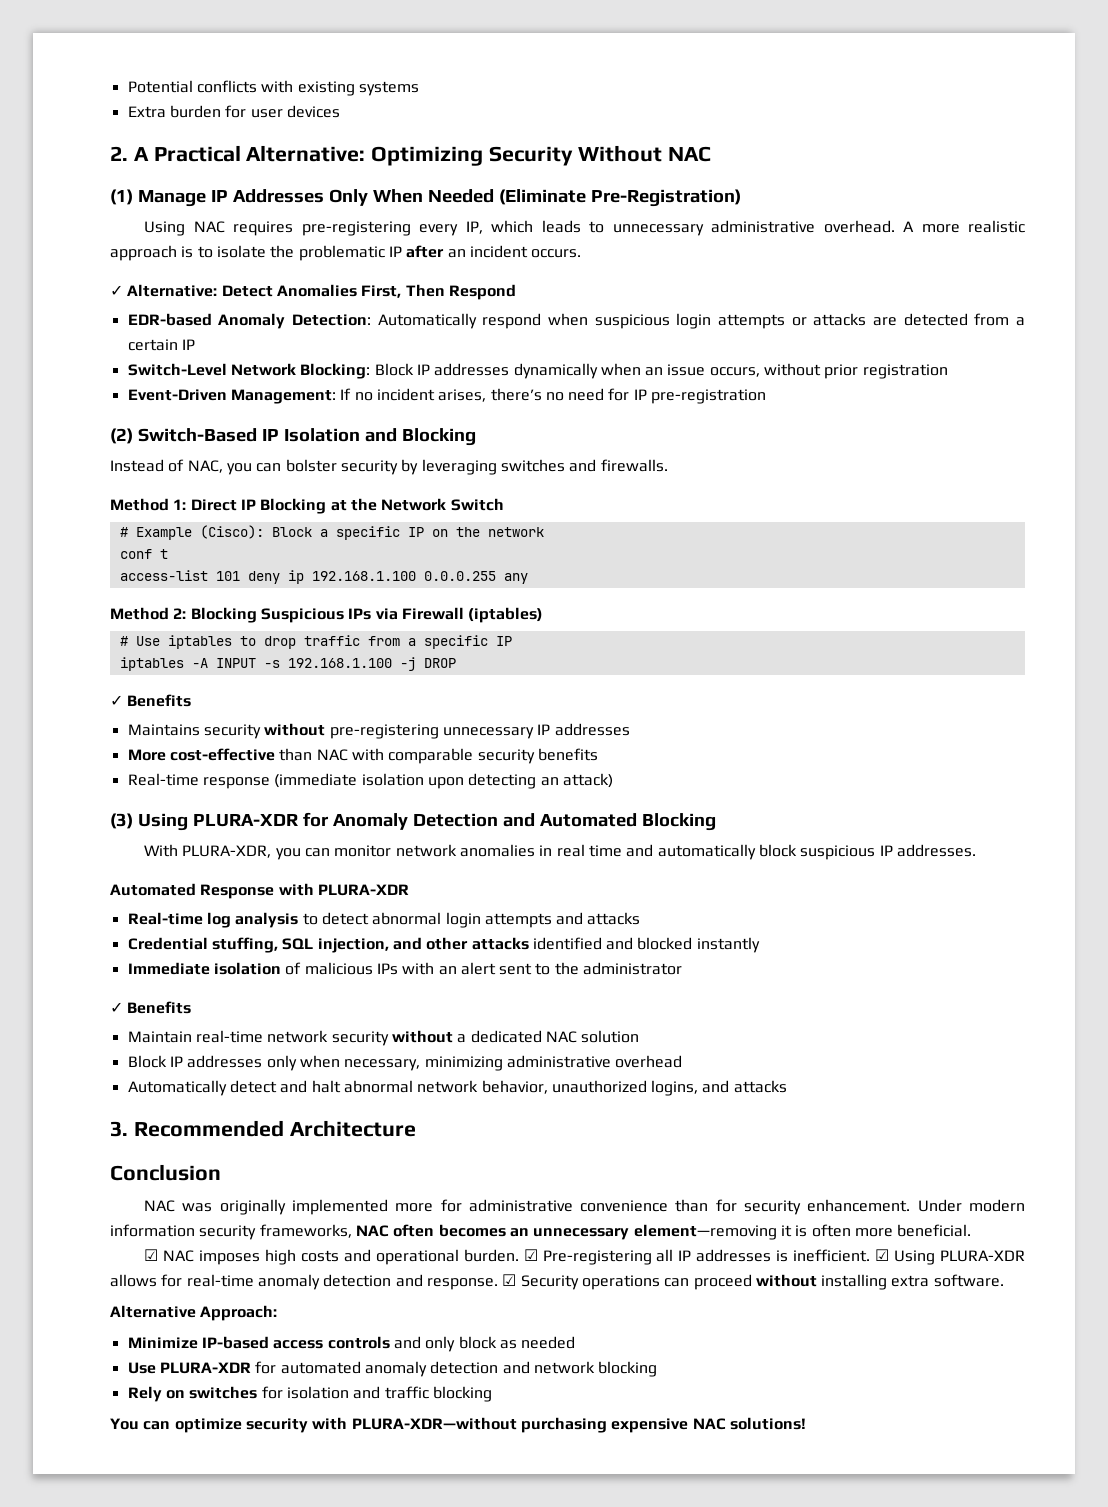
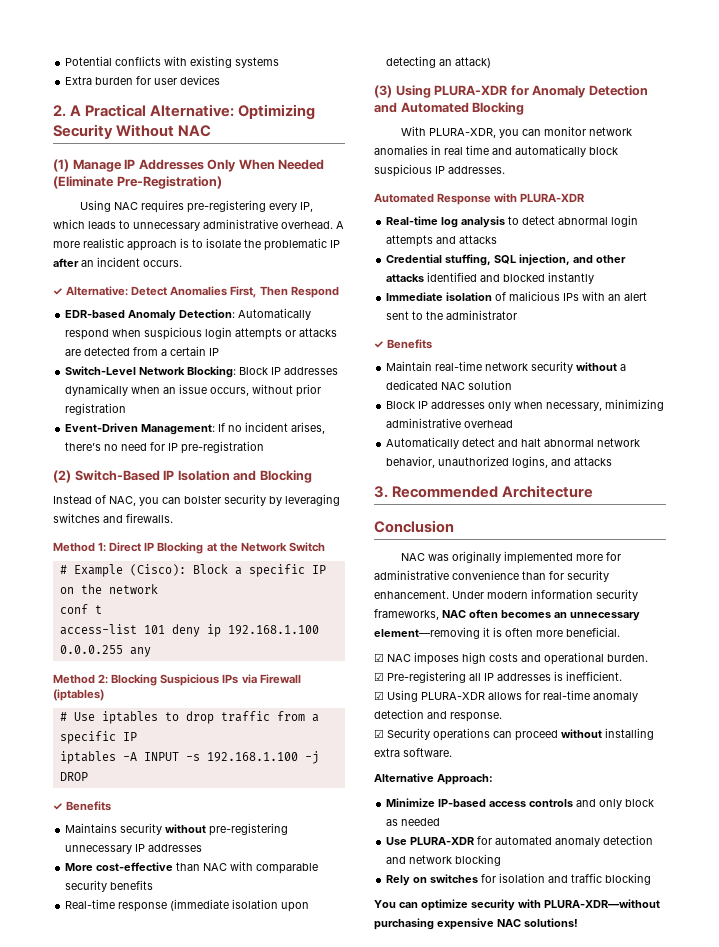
- ☑ NAC imposes high costs and operational burden. ☑ Pre-registering all IP addresses is inefficient. ☑ Using PLURA-XDR allows for real-time anomaly detection and response. ☑ Security operations can proceed without installing extra software.
+ ☑ NAC imposes high costs and operational burden.
+ ☑ Pre-registering all IP addresses is inefficient.
+ ☑ Using PLURA-XDR allows for real-time anomaly detection and response.
+ ☑ Security operations can proceed without installing extra software.

